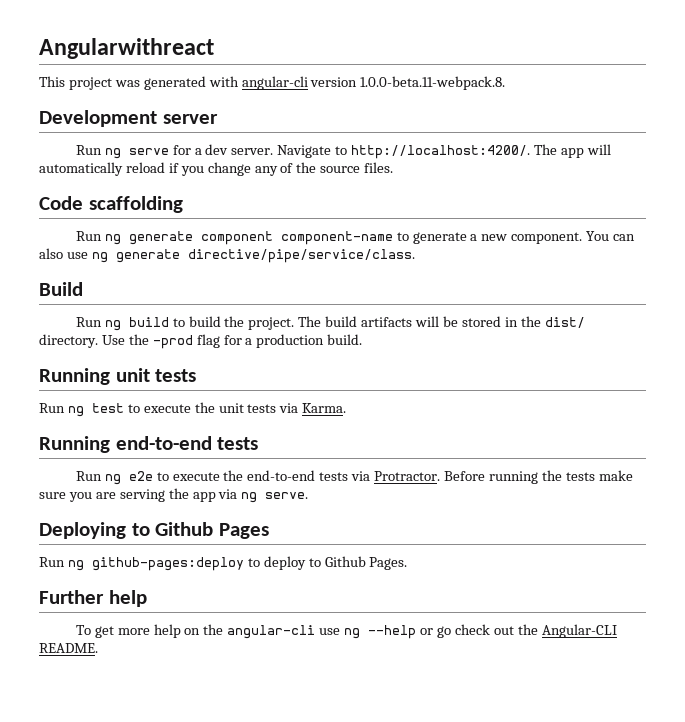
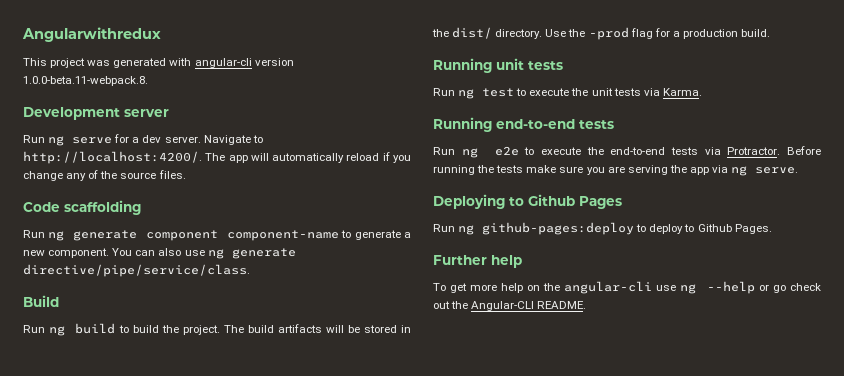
- Angularwithreact
+ Angularwithredux

